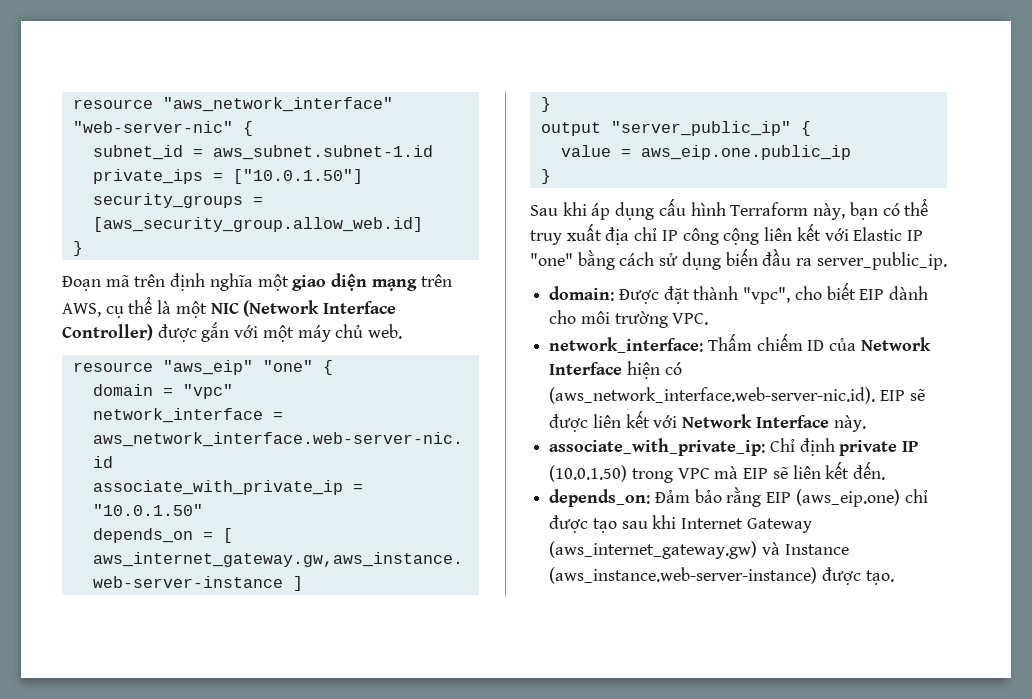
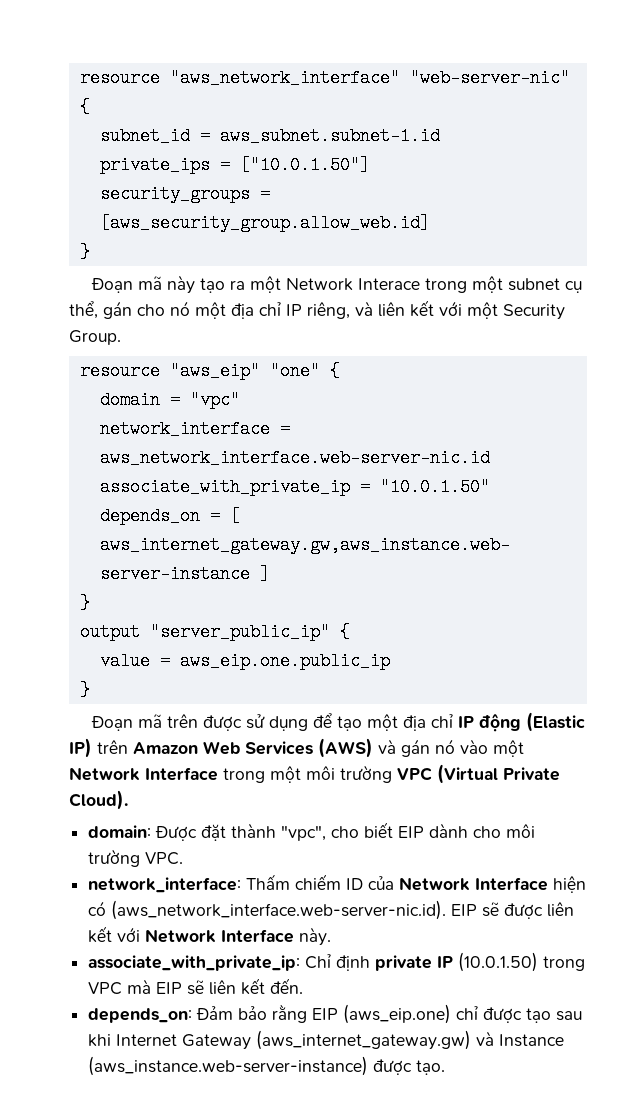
- Đoạn mã trên định nghĩa một giao diện mạng trên AWS, cụ thể là một NIC (Network Interface Controller) được gắn với một máy chủ web.
+ Đoạn mã này tạo ra một Network Interace trong một subnet cụ thể, gán cho nó một địa chỉ IP riêng, và liên kết với một Security Group.
- Sau khi áp dụng cấu hình Terraform này, bạn có thể truy xuất địa chỉ IP công cộng liên kết với Elastic IP "one" bằng cách sử dụng biến đầu ra server_public_ip.
+ Đoạn mã trên được sử dụng để tạo một địa chỉ IP động (Elastic IP) trên Amazon Web Services (AWS) và gán nó vào một Network Interface trong một môi trường VPC (Virtual Private Cloud).

